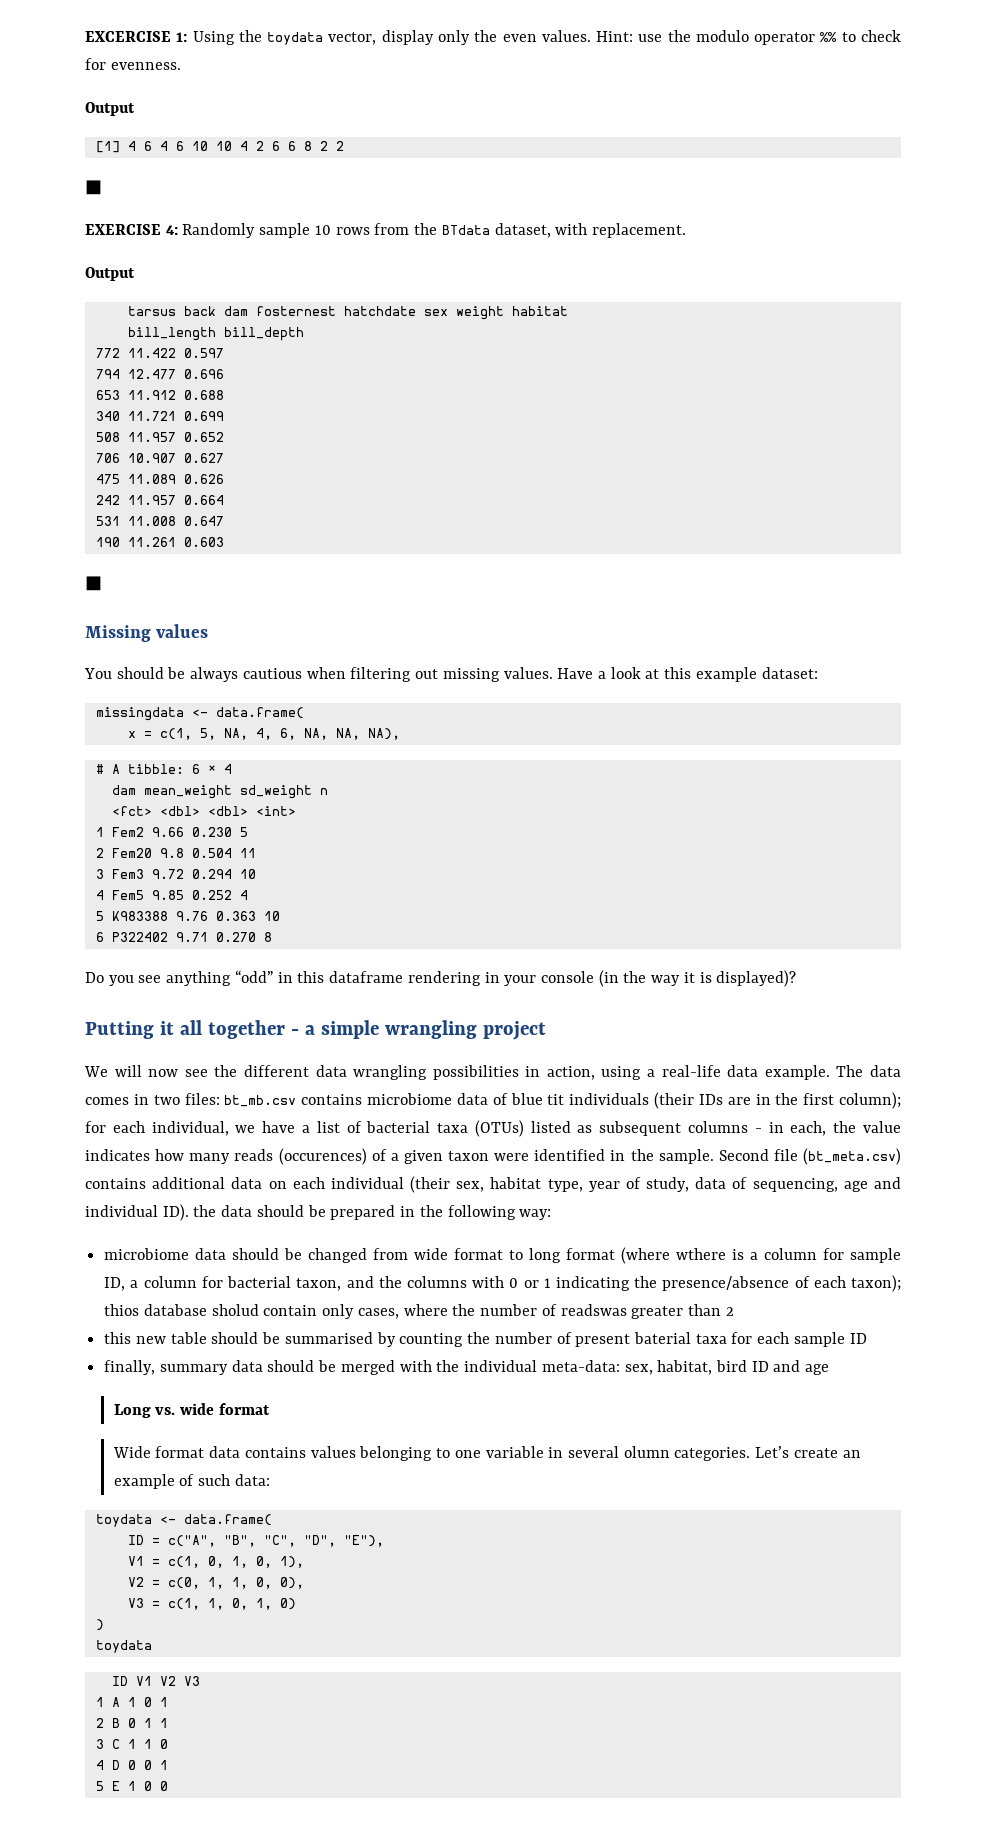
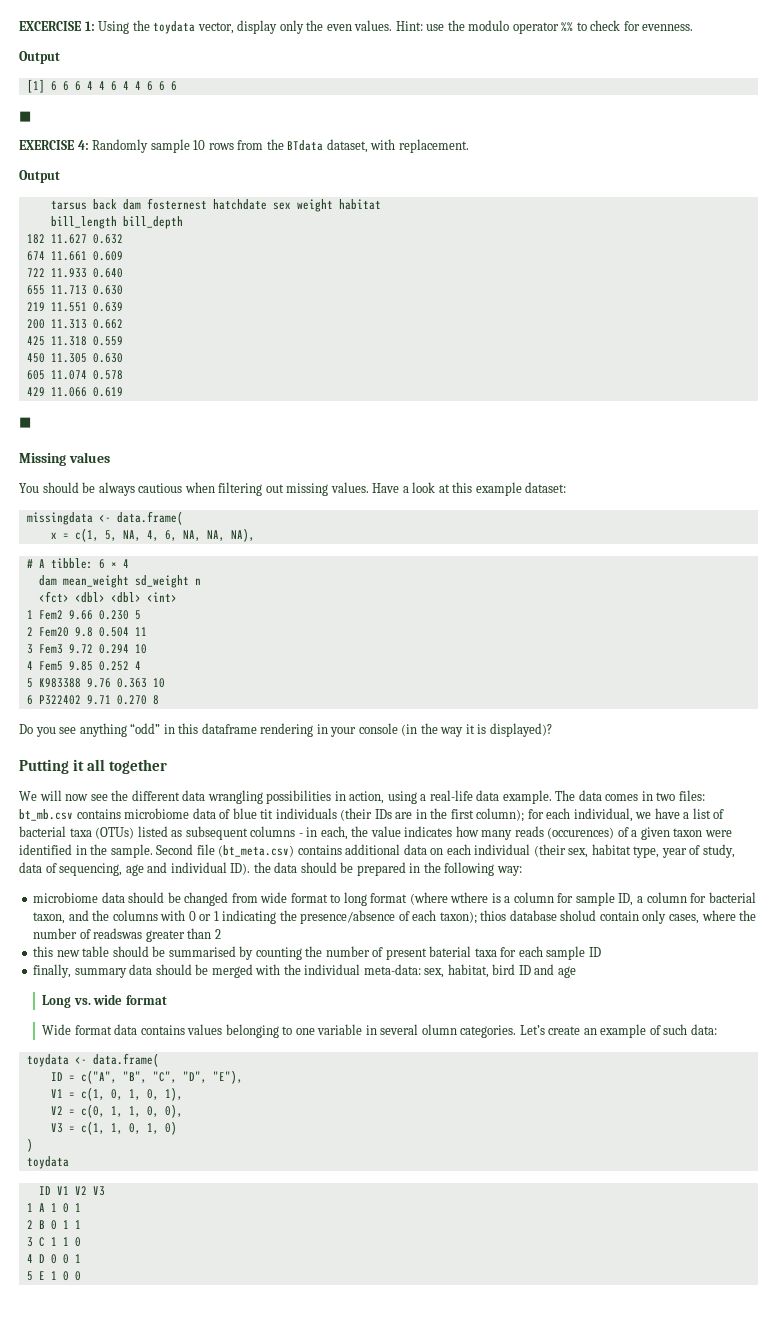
- [1] 4 6 4 6 10 10 4 2 6 6 8 2 2
+ [1] 6 6 6 4 4 6 4 4 6 6 6
- 772 11.422 0.597
- 794 12.477 0.696
- 653 11.912 0.688
- 340 11.721 0.699
- 508 11.957 0.652
- 706 10.907 0.627
- 475 11.089 0.626
- 242 11.957 0.664
- 531 11.008 0.647
- 190 11.261 0.603
+ 182 11.627 0.632
+ 674 11.661 0.609
+ 722 11.933 0.640
+ 655 11.713 0.630
+ 219 11.551 0.639
+ 200 11.313 0.662
+ 425 11.318 0.559
+ 450 11.305 0.630
+ 605 11.074 0.578
+ 429 11.066 0.619
- Putting it all together - a simple wrangling project
+ Putting it all together

